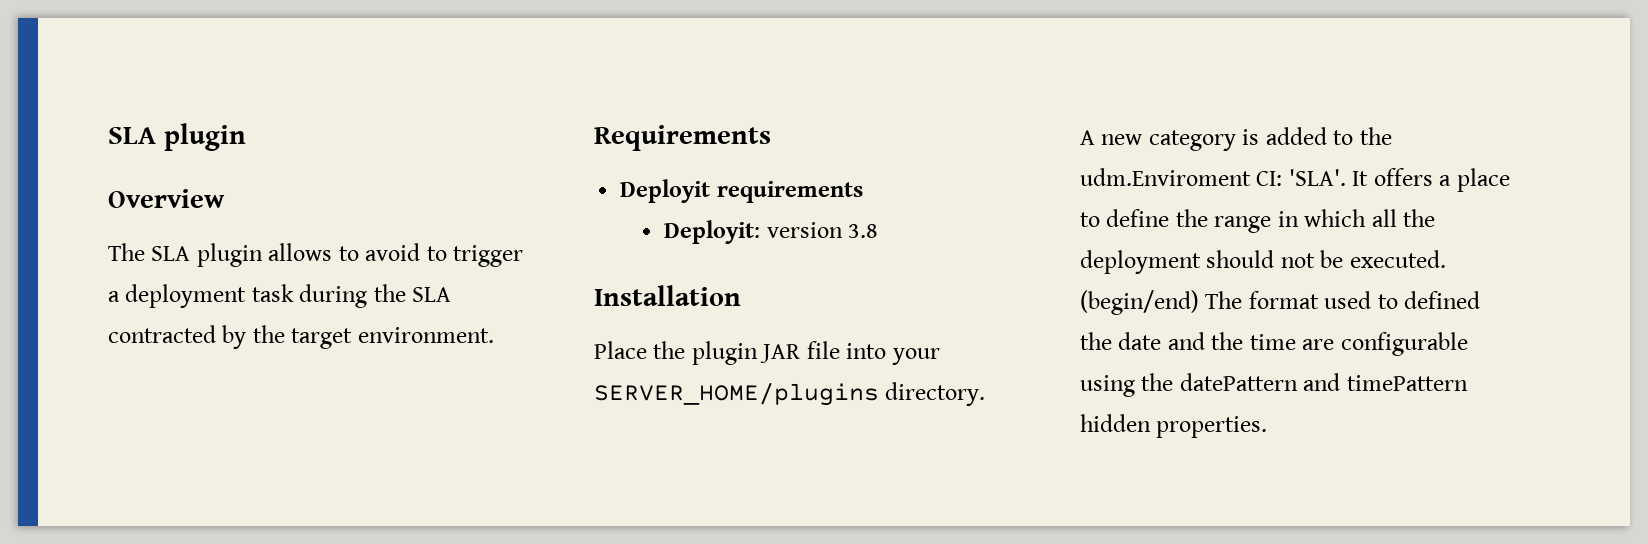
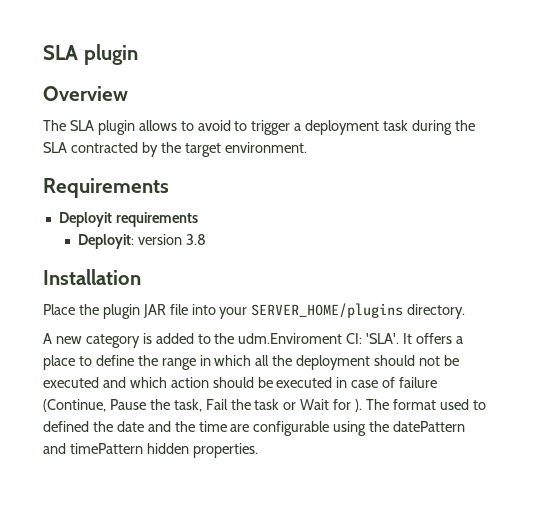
- It offers a place to define the range in which all the deployment should not be executed. (begin/end) The format used to defined the date and the time are configurable using the datePattern and timePattern hidden properties.
+ It offers a place to define the range in which all the deployment should not be executed and which action should be executed in case of failure (Continue, Pause the task, Fail the task or Wait for ). The format used to defined the date and the time are configurable using the datePattern and timePattern hidden properties.

